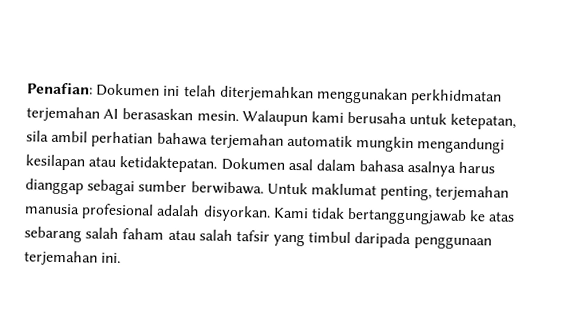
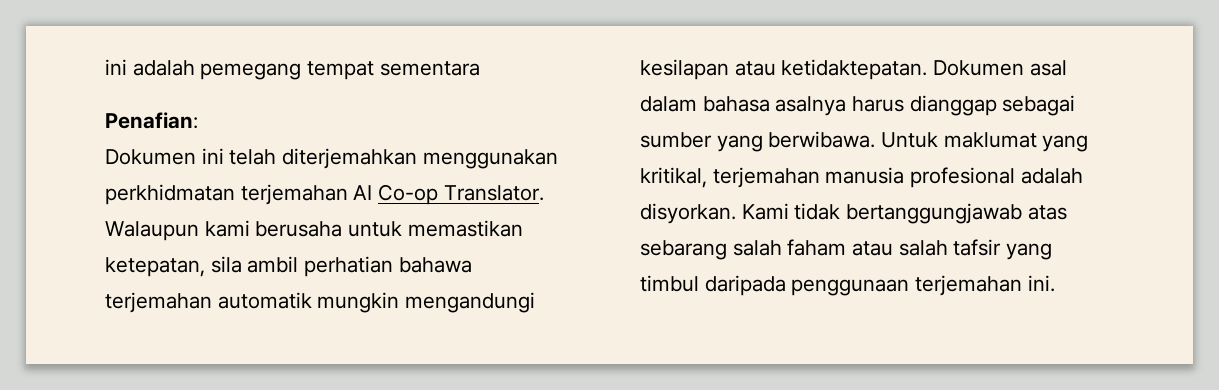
+ ini adalah pemegang tempat sementara
- Penafian: Dokumen ini telah diterjemahkan menggunakan perkhidmatan terjemahan AI berasaskan mesin.
+ Penafian:
+ Dokumen ini telah diterjemahkan menggunakan perkhidmatan terjemahan AI Co-op Translator.
- Walaupun kami berusaha untuk ketepatan, sila ambil perhatian bahawa terjemahan automatik mungkin mengandungi kesilapan atau ketidaktepatan.
+ Walaupun kami berusaha untuk memastikan ketepatan, sila ambil perhatian bahawa terjemahan automatik mungkin mengandungi kesilapan atau ketidaktepatan.
- Dokumen asal dalam bahasa asalnya harus dianggap sebagai sumber berwibawa.
+ Dokumen asal dalam bahasa asalnya harus dianggap sebagai sumber yang berwibawa.
- Untuk maklumat penting, terjemahan manusia profesional adalah disyorkan.
+ Untuk maklumat yang kritikal, terjemahan manusia profesional adalah disyorkan.
- Kami tidak bertanggungjawab ke atas sebarang salah faham atau salah tafsir yang timbul daripada penggunaan terjemahan ini.
+ Kami tidak bertanggungjawab atas sebarang salah faham atau salah tafsir yang timbul daripada penggunaan terjemahan ini.

